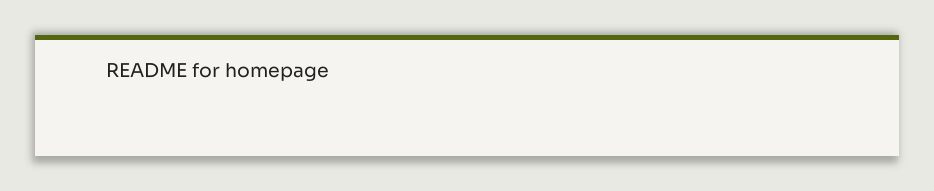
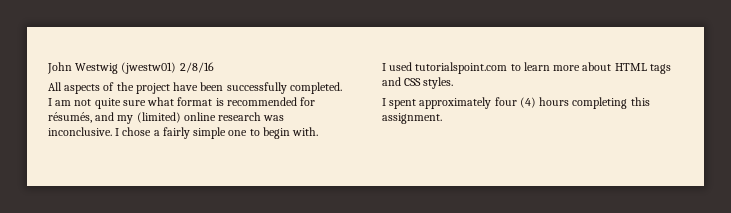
- README for homepage
+ John Westwig (jwestw01) 2/8/16
+ All aspects of the project have been successfully completed. I am not quite sure what format is recommended for résumés, and my (limited) online research was inconclusive. I chose a fairly simple one to begin with.
+ I used tutorialspoint.com to learn more about HTML tags and CSS styles.
+ I spent approximately four (4) hours completing this assignment.

